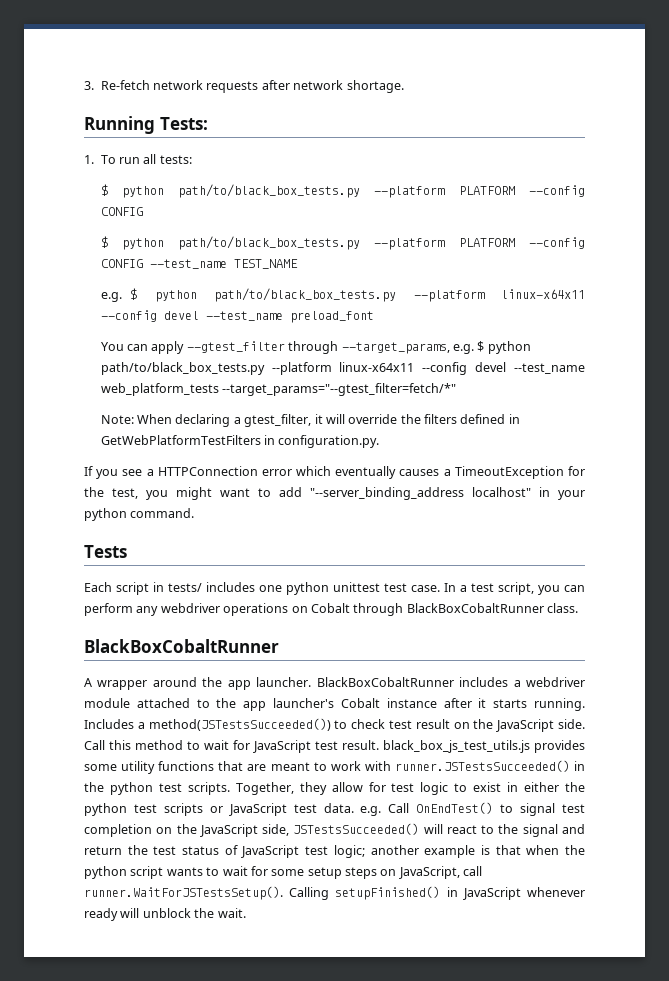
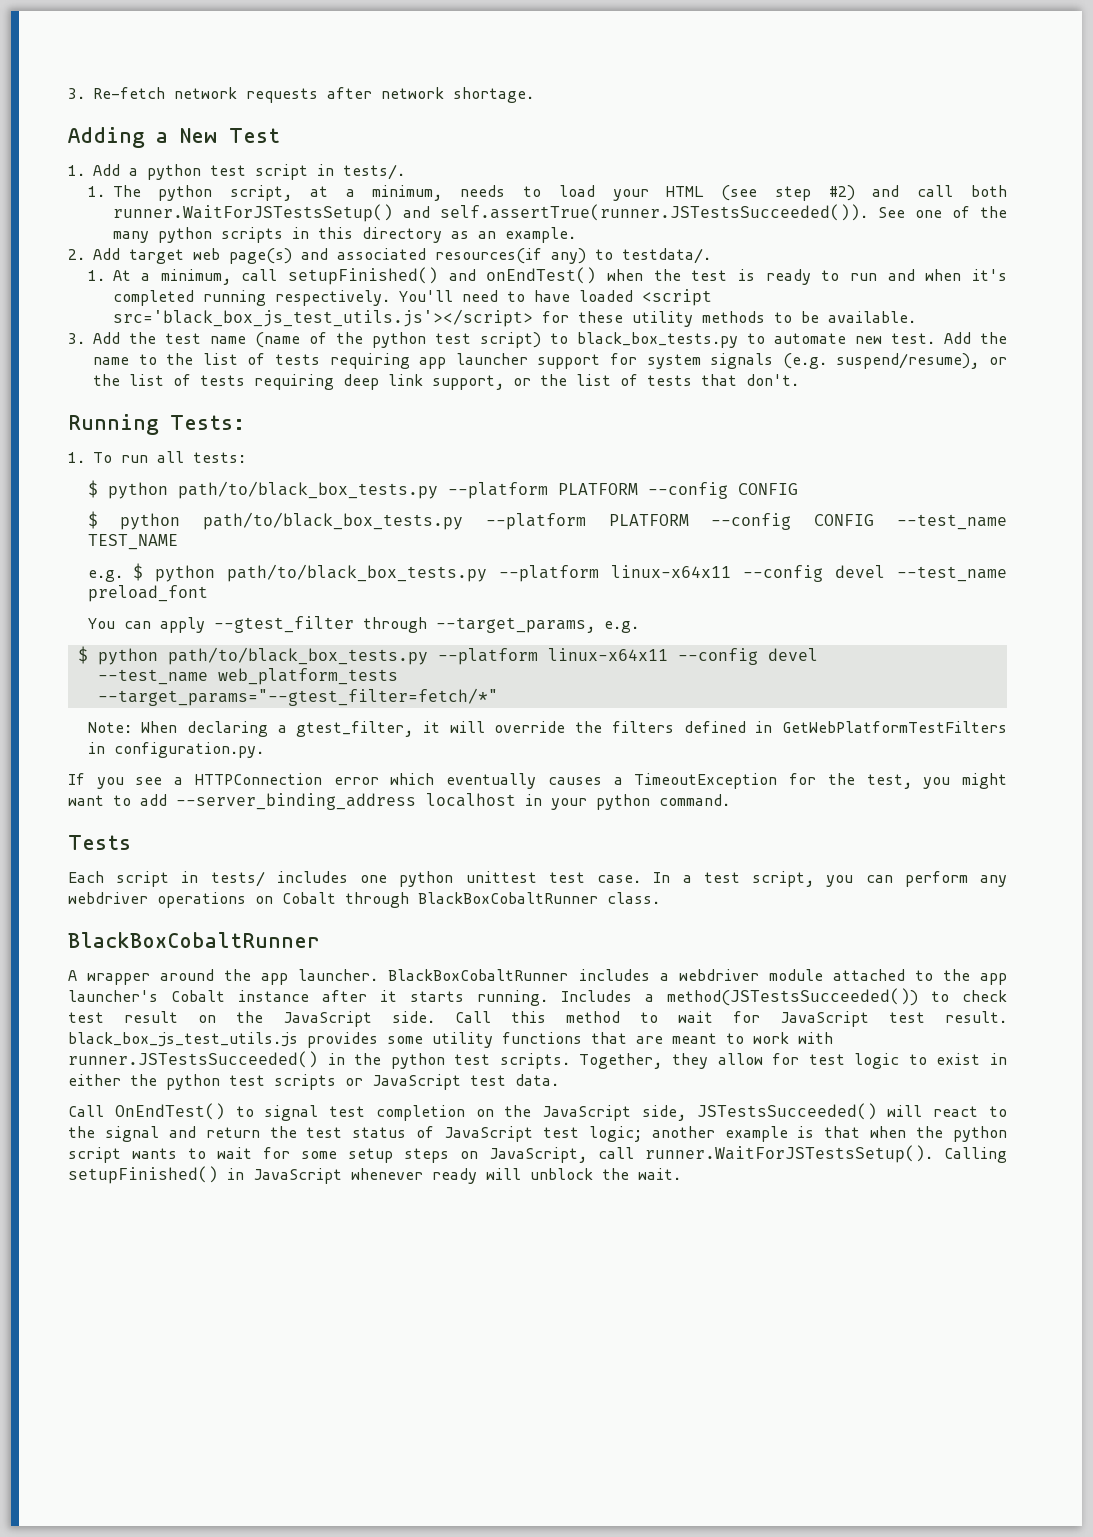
+ Adding a New Test
+ 1. Add a python test script in tests/.
+ 1. The python script, at a minimum, needs to load your HTML (see step #2) and call both runner.WaitForJSTestsSetup() and self.assertTrue(runner.JSTestsSucceeded()). See one of the many python scripts in this directory as an example.
+ 2. Add target web page(s) and associated resources(if any) to testdata/.
+ 1. At a minimum, call setupFinished() and onEndTest() when the test is ready to run and when it's completed running respectively. You'll need to have loaded <script src='black_box_js_test_utils.js'></script> for these utility methods to be available.
+ 3. Add the test name (name of the python test script) to black_box_tests.py to automate new test. Add the name to the list of tests requiring app launcher support for system signals (e.g. suspend/resume), or the list of tests requiring deep link support, or the list of tests that don't.
- You can apply --gtest_filter through --target_params, e.g. $ python path/to/black_box_tests.py --platform linux-x64x11 --config devel --test_name web_platform_tests --target_params="--gtest_filter=fetch/*"
+ You can apply --gtest_filter through --target_params, e.g.
+ $ python path/to/black_box_tests.py --platform linux-x64x11 --config devel
+ --test_name web_platform_tests
+ --target_params="--gtest_filter=fetch/*"
- If you see a HTTPConnection error which eventually causes a TimeoutException for the test, you might want to add "--server_binding_address localhost" in your python command.
+ If you see a HTTPConnection error which eventually causes a TimeoutException for the test, you might want to add --server_binding_address localhost in your python command.
- Together, they allow for test logic to exist in either the python test scripts or JavaScript test data. e.g. Call OnEndTest() to signal test completion on the JavaScript side, JSTestsSucceeded() will react to the signal and return the test status of JavaScript test logic;
+ Together, they allow for test logic to exist in either the python test scripts or JavaScript test data.
+ Call OnEndTest() to signal test completion on the JavaScript side, JSTestsSucceeded() will react to the signal and return the test status of JavaScript test logic;

